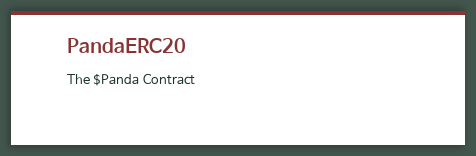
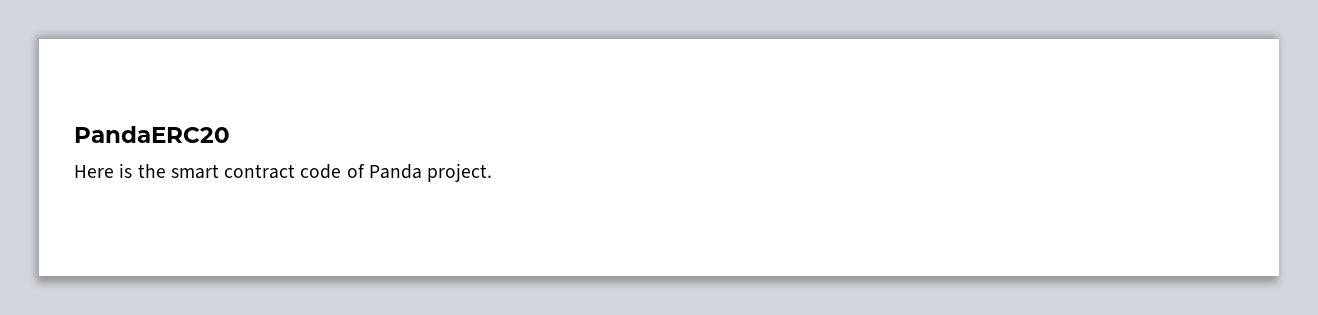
- The $Panda Contract
+ Here is the smart contract code of Panda project.

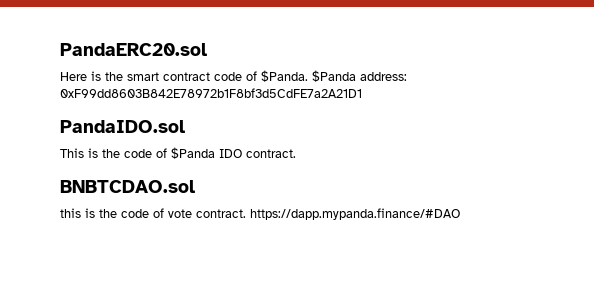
- PandaERC20
+ PandaERC20.sol
- Here is the smart contract code of Panda project.
+ Here is the smart contract code of $Panda. $Panda address: 0xF99dd8603B842E78972b1F8bf3d5CdFE7a2A21D1
+ PandaIDO.sol
+ This is the code of $Panda IDO contract.
+ BNBTCDAO.sol
+ this is the code of vote contract. https://dapp.mypanda.finance/#DAO

